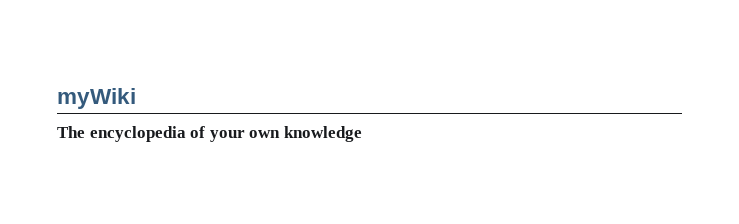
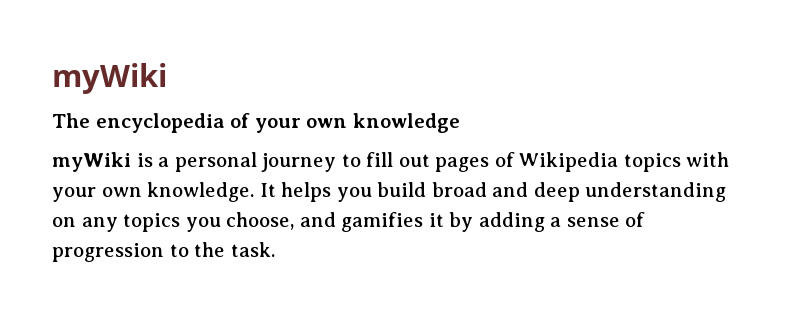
+ myWiki is a personal journey to fill out pages of Wikipedia topics with your own knowledge. It helps you build broad and deep understanding on any topics you choose, and gamifies it by adding a sense of progression to the task.

